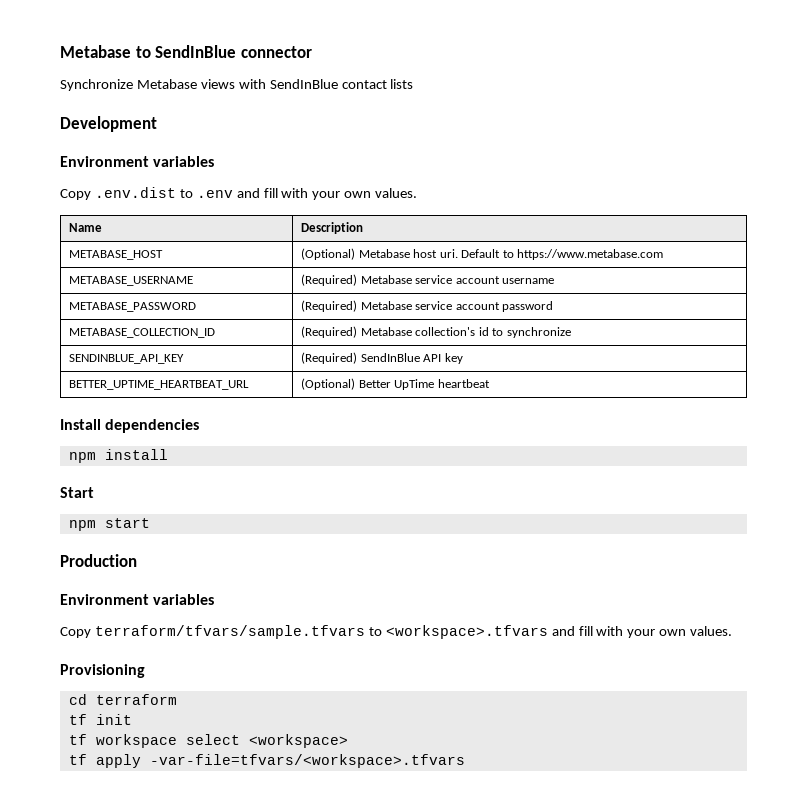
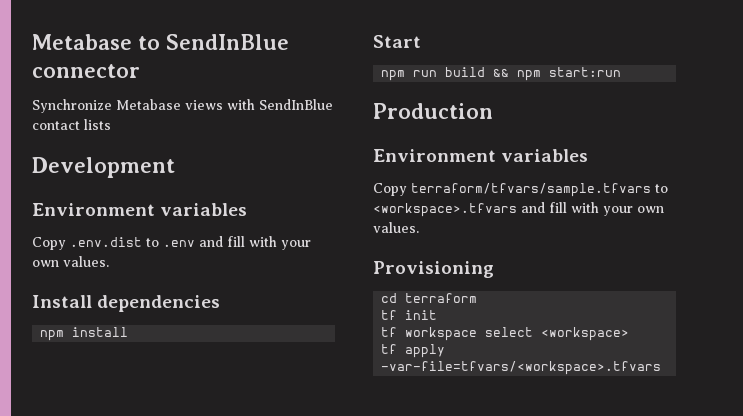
- Name | Description
- METABASE_HOST | (Optional) Metabase host uri. Default to https://www.metabase.com
- METABASE_USERNAME | (Required) Metabase service account username
- METABASE_PASSWORD | (Required) Metabase service account password
- METABASE_COLLECTION_ID | (Required) Metabase collection's id to synchronize
- SENDINBLUE_API_KEY | (Required) SendInBlue API key
- BETTER_UPTIME_HEARTBEAT_URL | (Optional) Better UpTime heartbeat
- npm start
+ npm run build && npm start:run

